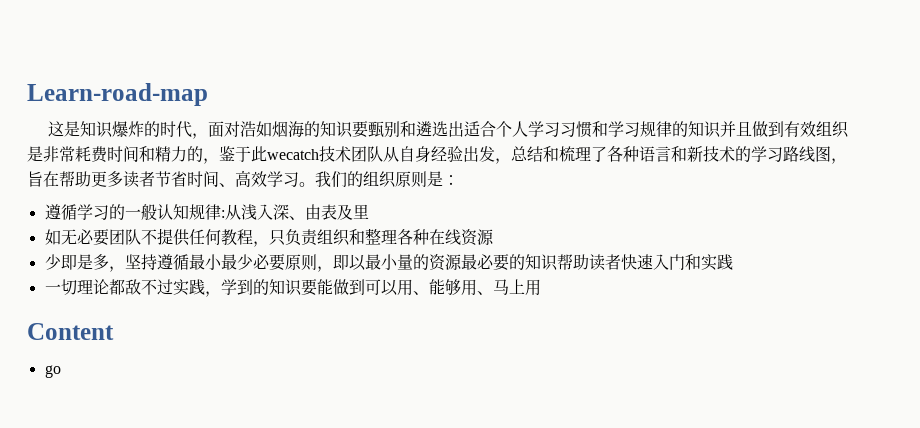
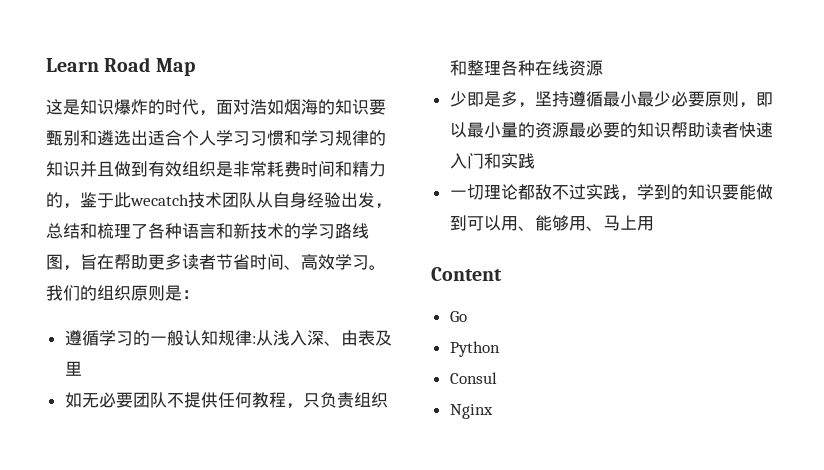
- Learn-road-map
+ Learn Road Map
- go
+ Go
+ Python
+ Consul
+ Nginx

